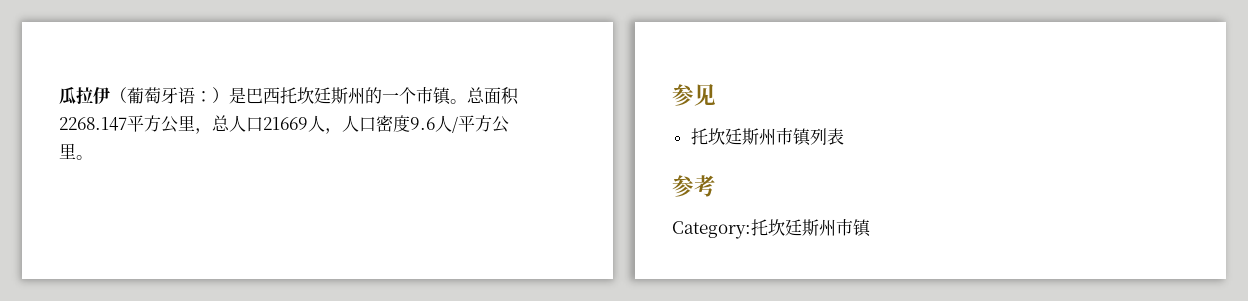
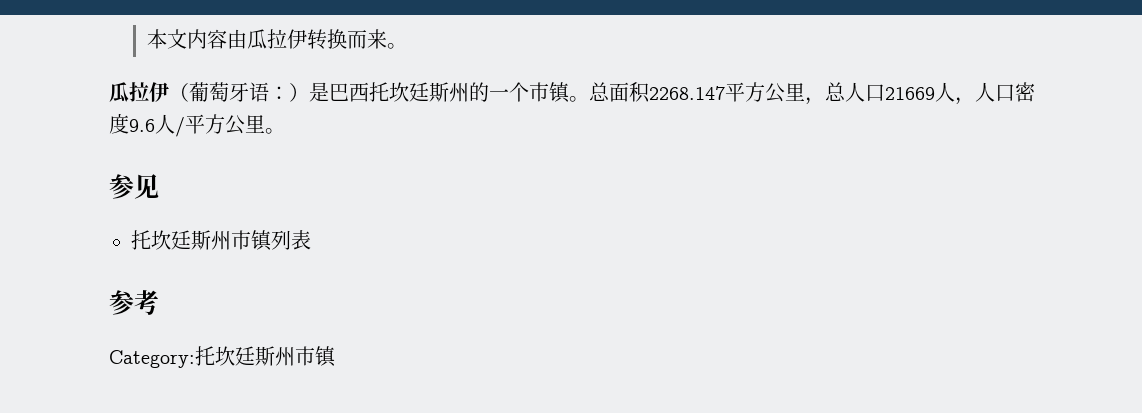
+ 本文内容由瓜拉伊转换而来。

